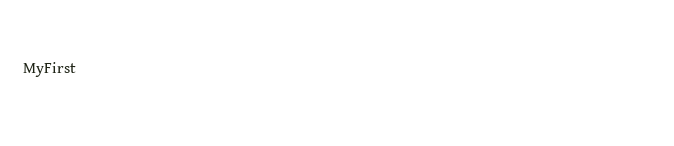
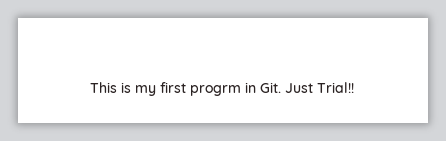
- MyFirst
+ This is my first progrm in Git. Just Trial!!

